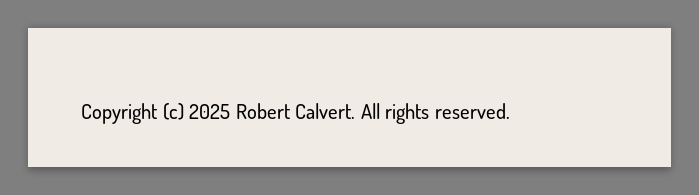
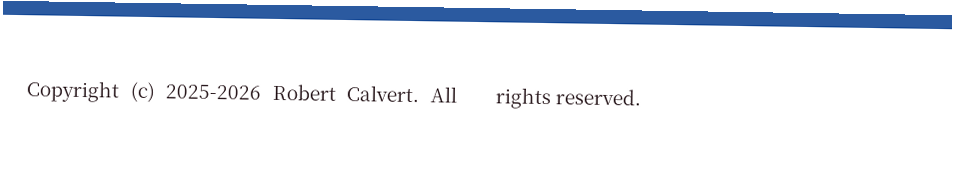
- Copyright (c) 2025 Robert Calvert.
+ Copyright (c) 2025-2026 Robert Calvert.

